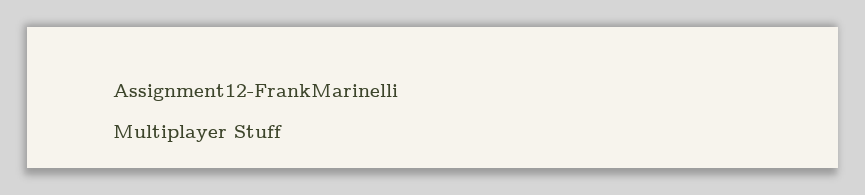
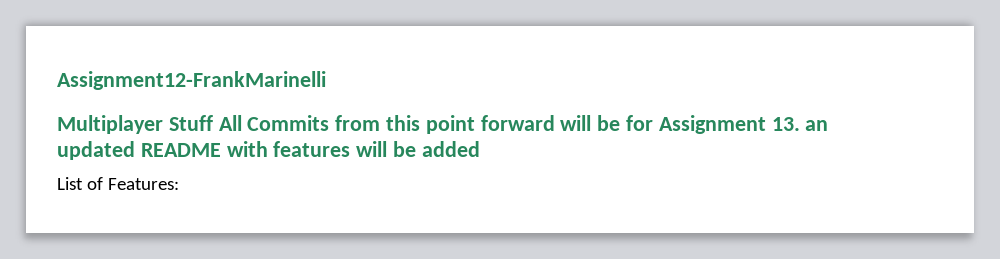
- Multiplayer Stuff
+ Multiplayer Stuff All Commits from this point forward will be for Assignment 13. an updated README with features will be added
+ List of Features:

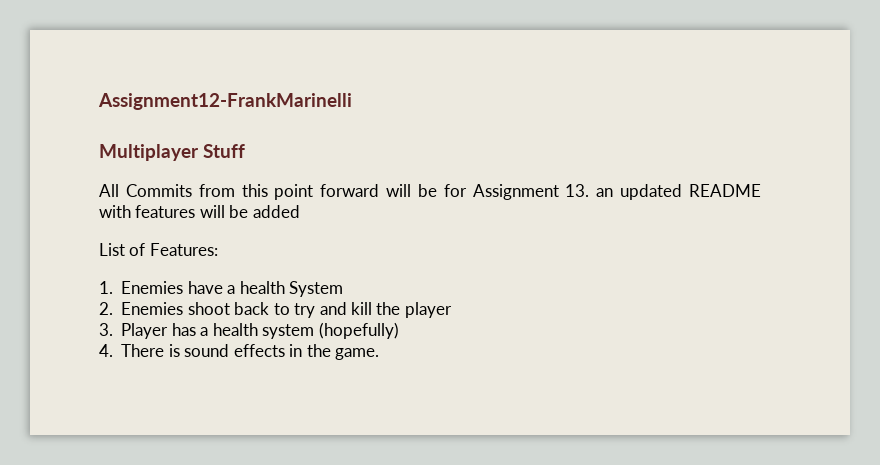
- Multiplayer Stuff All Commits from this point forward will be for Assignment 13. an updated README with features will be added
+ Multiplayer Stuff
+ All Commits from this point forward will be for Assignment 13. an updated README with features will be added
+ 1. Enemies have a health System
+ 2. Enemies shoot back to try and kill the player
+ 3. Player has a health system (hopefully)
+ 4. There is sound effects in the game.

